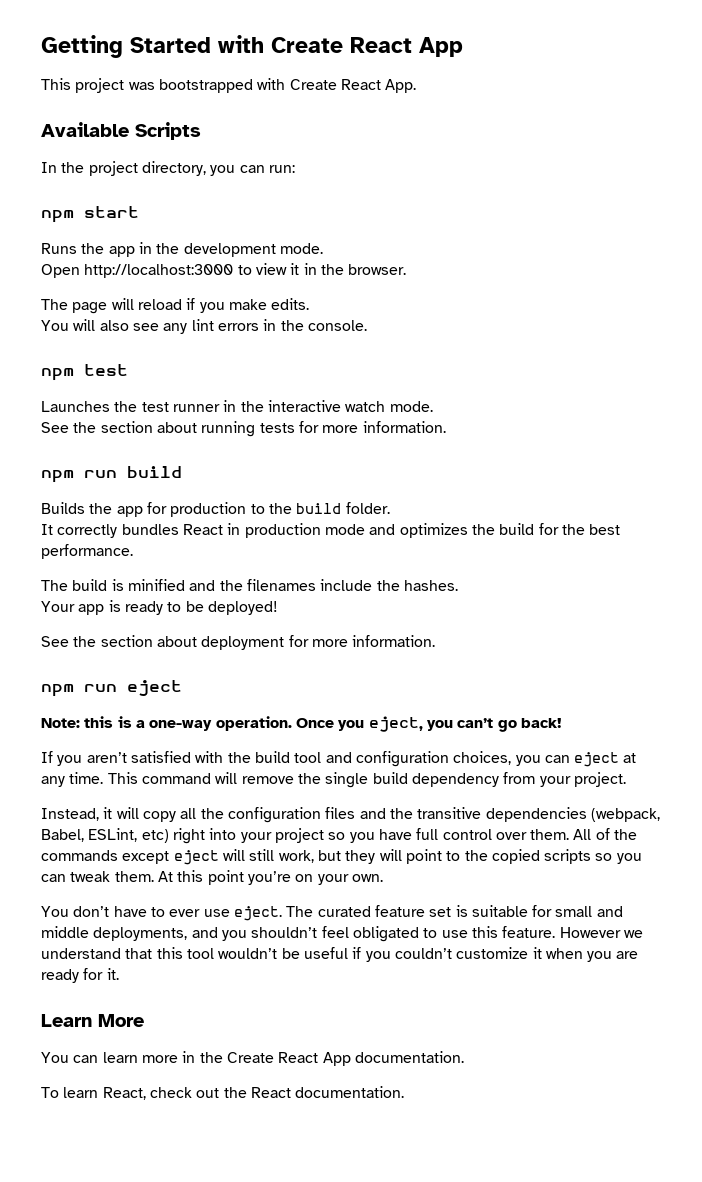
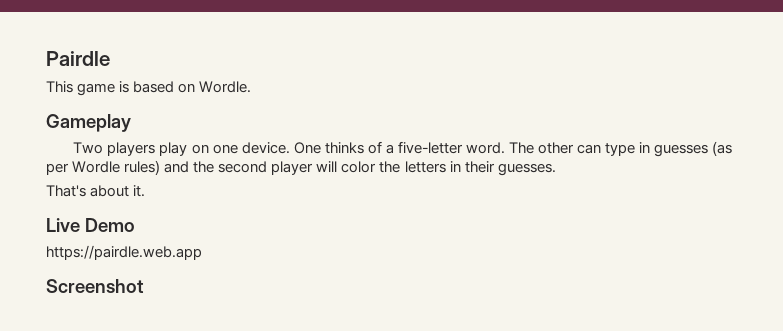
- Getting Started with Create React App
- This project was bootstrapped with Create React App.
- Available Scripts
- In the project directory, you can run:
- npm start
- Runs the app in the development mode.
- Open http://localhost:3000 to view it in the browser.
- The page will reload if you make edits.
- You will also see any lint errors in the console.
- npm test
- Launches the test runner in the interactive watch mode.
- See the section about running tests for more information.
- npm run build
- Builds the app for production to the build folder.
- It correctly bundles React in production mode and optimizes the build for the best performance.
- The build is minified and the filenames include the hashes.
- Your app is ready to be deployed!
- See the section about deployment for more information.
- npm run eject
- Note: this is a one-way operation. Once you eject, you can’t go back!
- If you aren’t satisfied with the build tool and configuration choices, you can eject at any time. This command will remove the single build dependency from your project.
- Instead, it will copy all the configuration files and the transitive dependencies (webpack, Babel, ESLint, etc) right into your project so you have full control over them. All of the commands except eject will still work, but they will point to the copied scripts so you can tweak them. At this point you’re on your own.
- You don’t have to ever use eject. The curated feature set is suitable for small and middle deployments, and you shouldn’t feel obligated to use this feature. However we understand that this tool wouldn’t be useful if you couldn’t customize it when you are ready for it.
- Learn More
- You can learn more in the Create React App documentation.
- To learn React, check out the React documentation.
+ Pairdle
+ This game is based on Wordle.
+ Gameplay
+ Two players play on one device. One thinks of a five-letter word. The other can type in guesses (as per Wordle rules) and the second player will color the letters in their guesses.
+ That's about it.
+ Live Demo
+ https://pairdle.web.app
+ Screenshot

